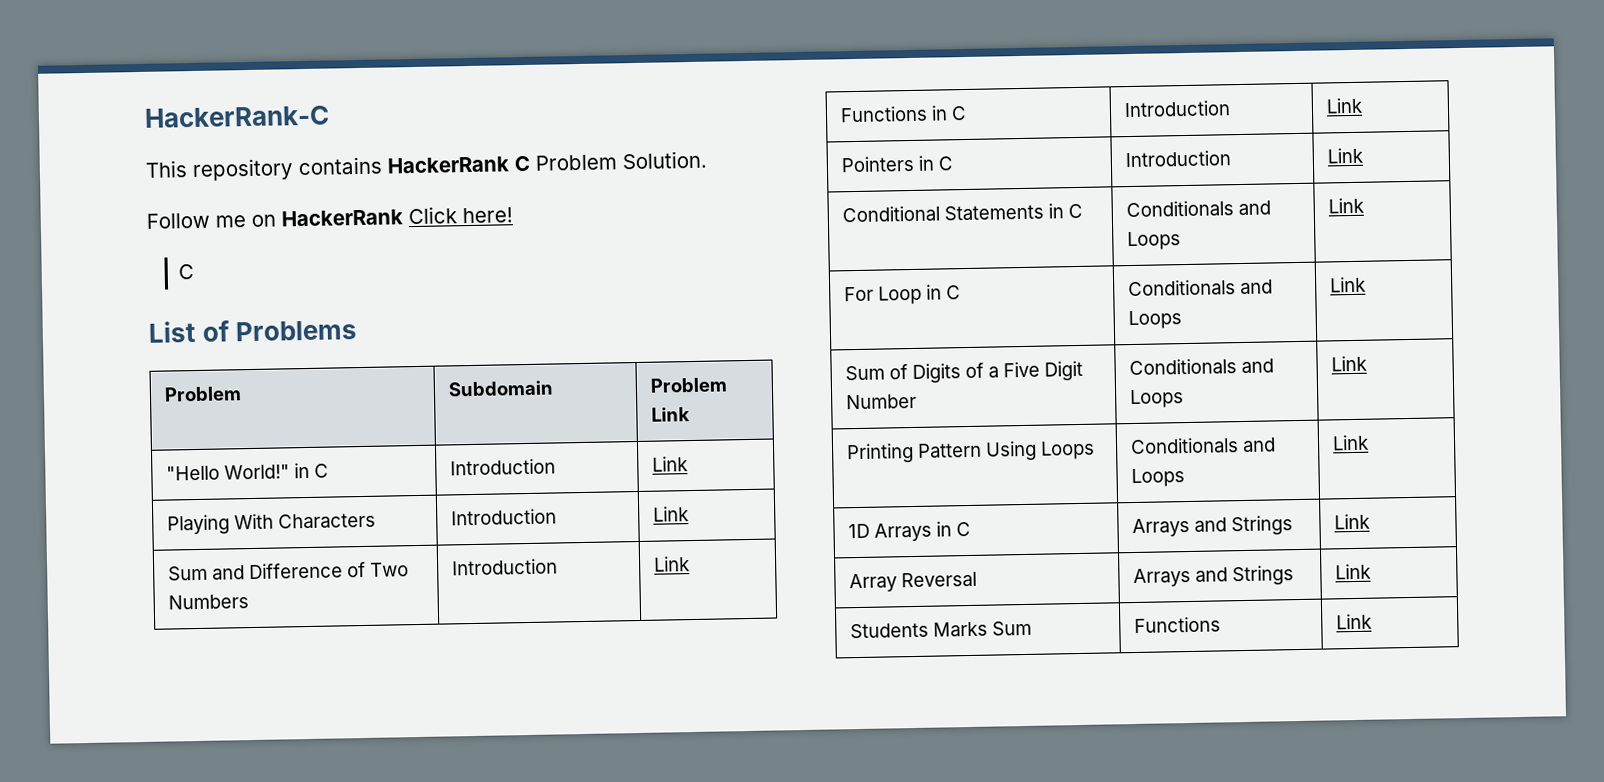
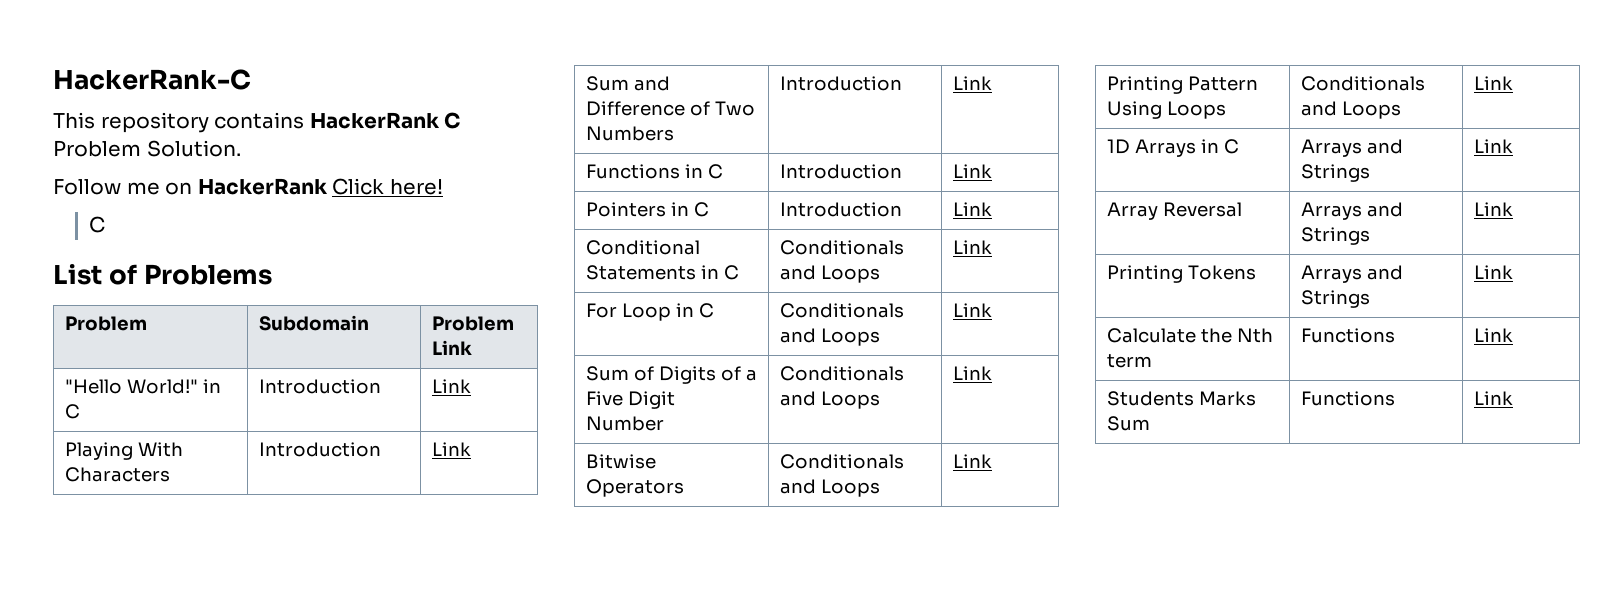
+ Bitwise Operators | Conditionals and Loops | Link
+ Printing Tokens | Arrays and Strings | Link
+ Calculate the Nth term | Functions | Link

